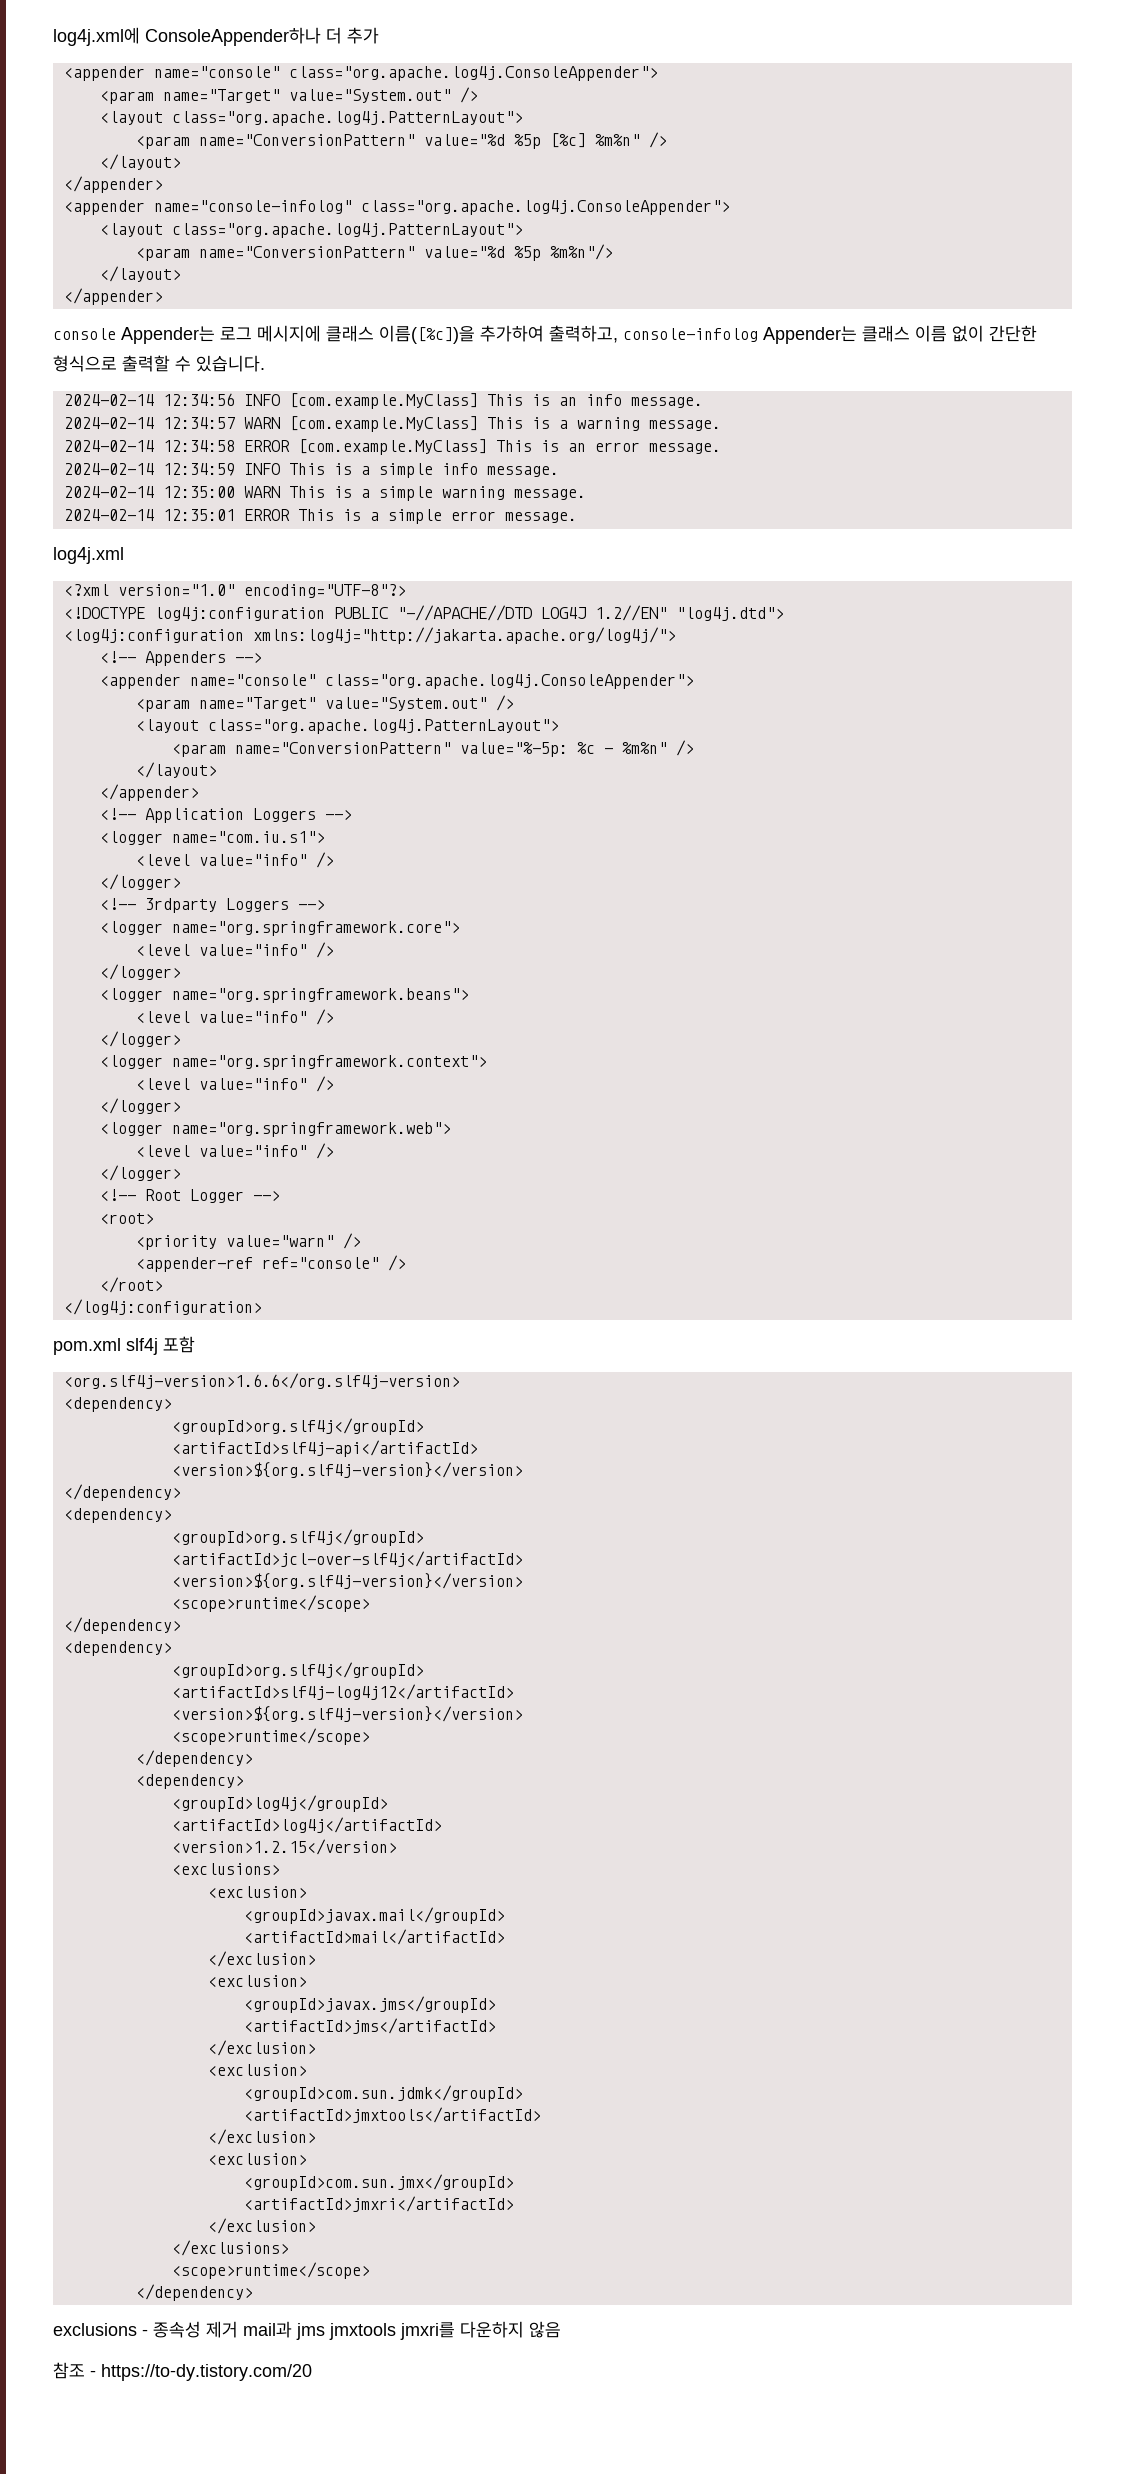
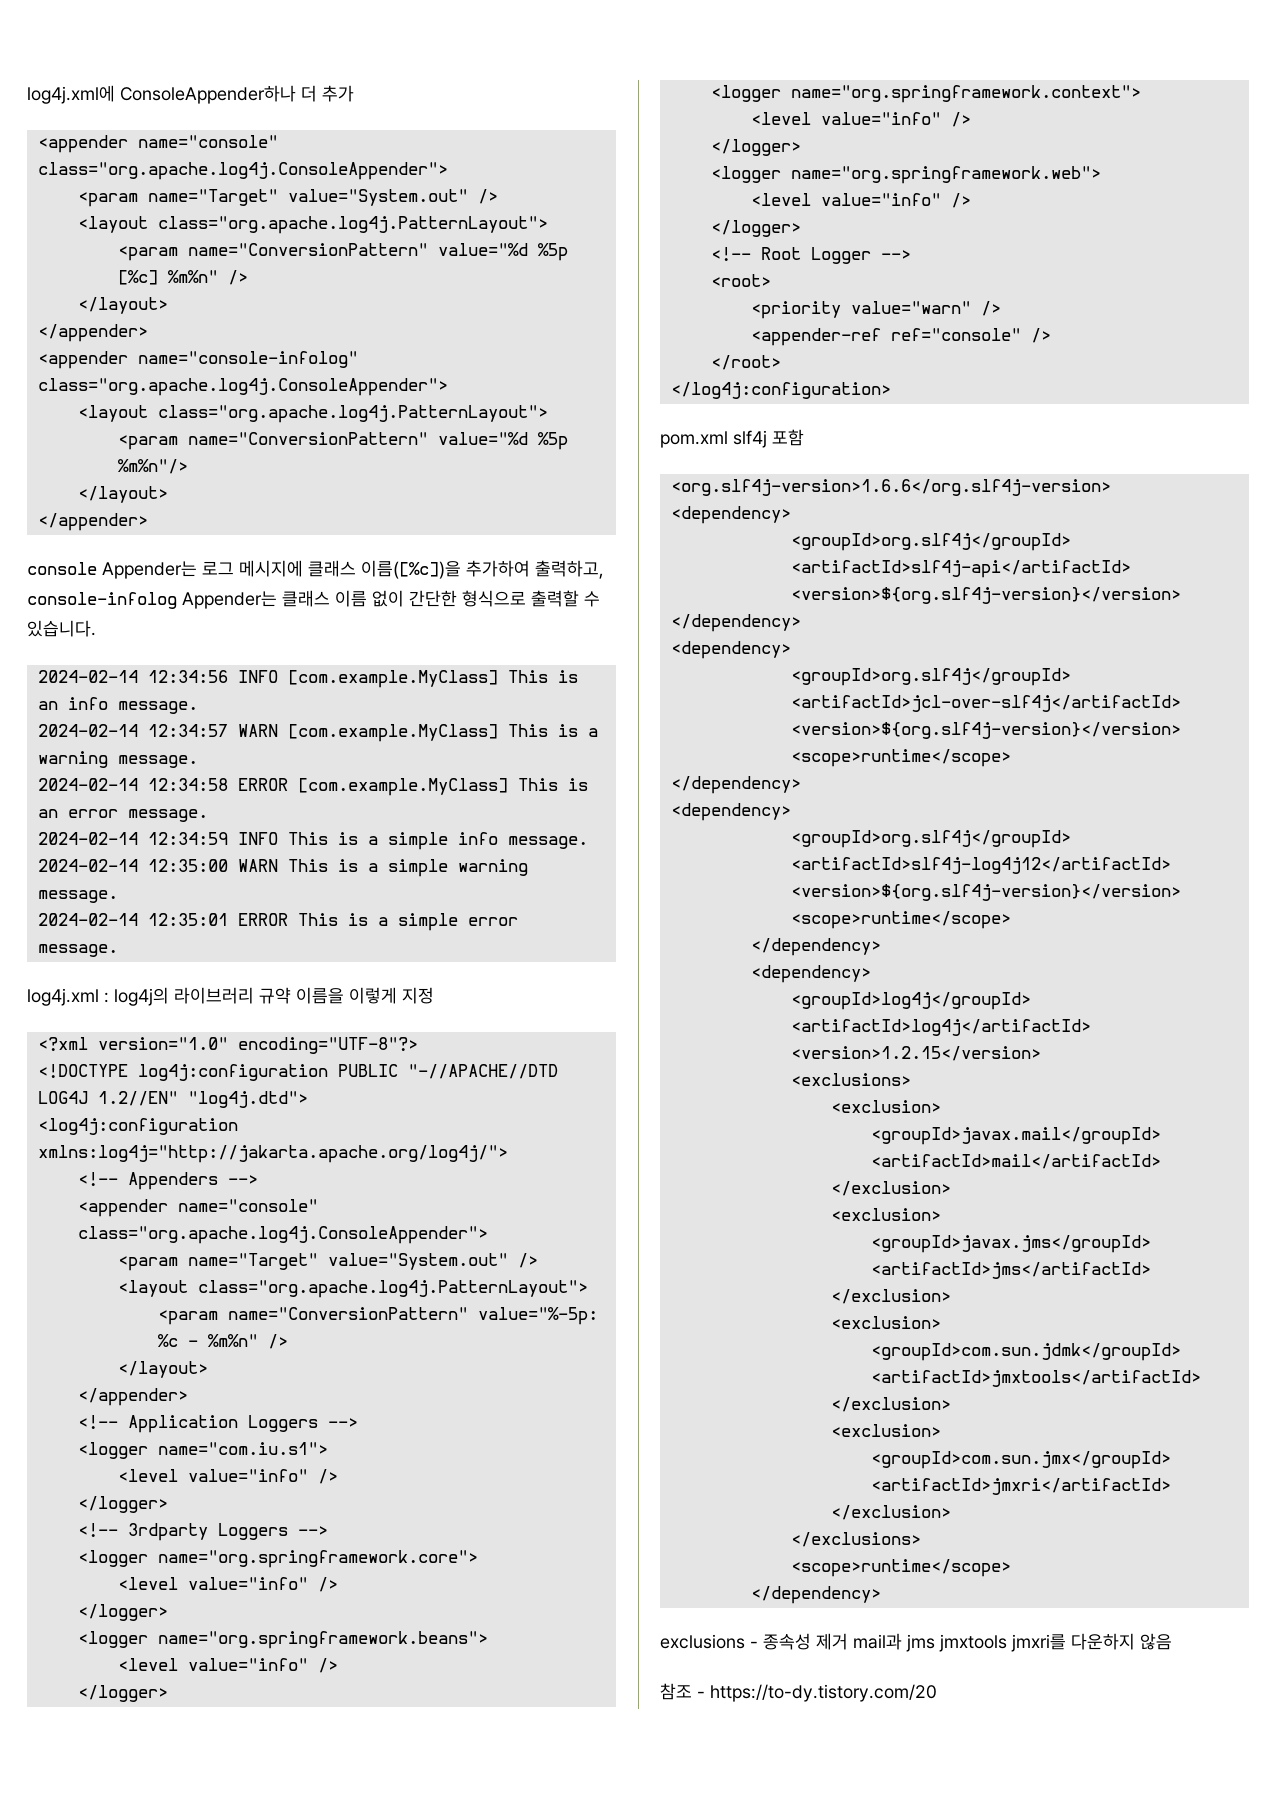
- log4j.xml
+ log4j.xml : log4j의 라이브러리 규약 이름을 이렇게 지정

